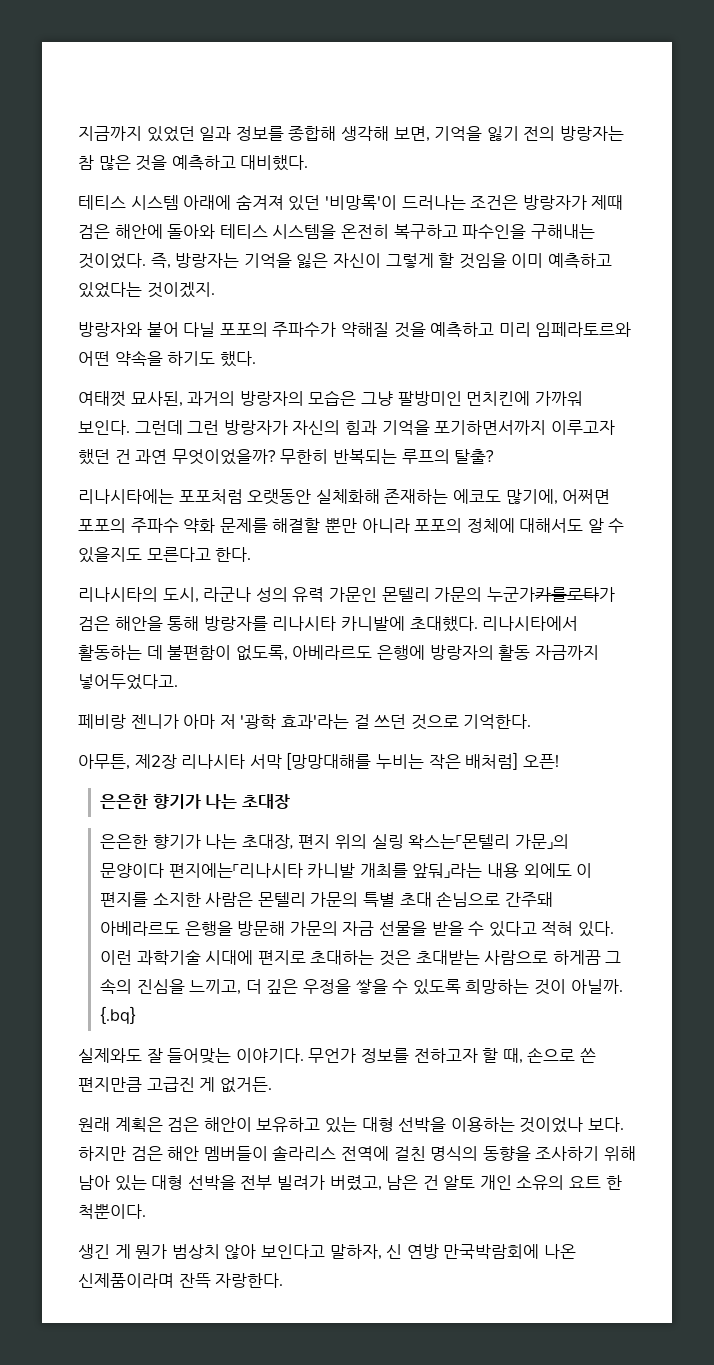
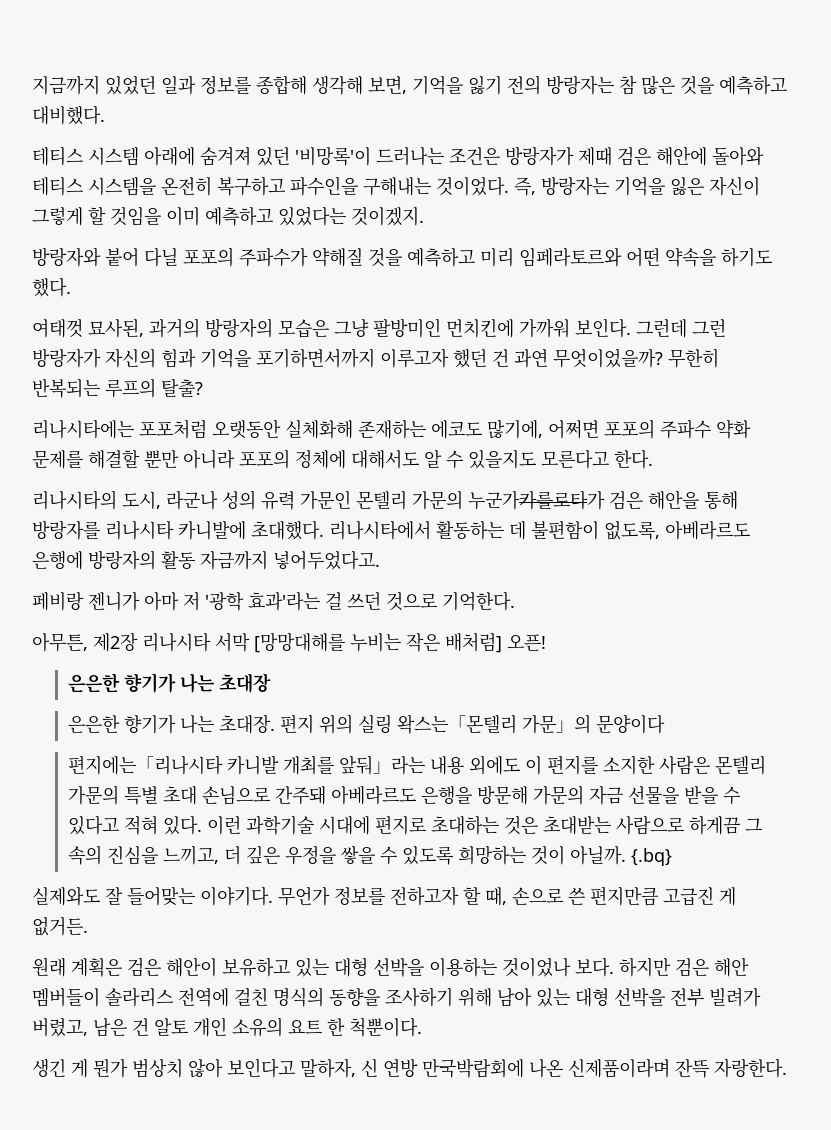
- 은은한 향기가 나는 초대장, 편지 위의 실링 왁스는「몬텔리 가문」의 문양이다 편지에는「리나시타 카니발 개최를 앞둬」라는 내용 외에도 이 편지를 소지한 사람은 몬텔리 가문의 특별 초대 손님으로 간주돼 아베라르도 은행을 방문해 가문의 자금 선물을 받을 수 있다고 적혀 있다.
+ 은은한 향기가 나는 초대장. 편지 위의 실링 왁스는「몬텔리 가문」의 문양이다
+ 편지에는「리나시타 카니발 개최를 앞둬」라는 내용 외에도 이 편지를 소지한 사람은 몬텔리 가문의 특별 초대 손님으로 간주돼 아베라르도 은행을 방문해 가문의 자금 선물을 받을 수 있다고 적혀 있다.

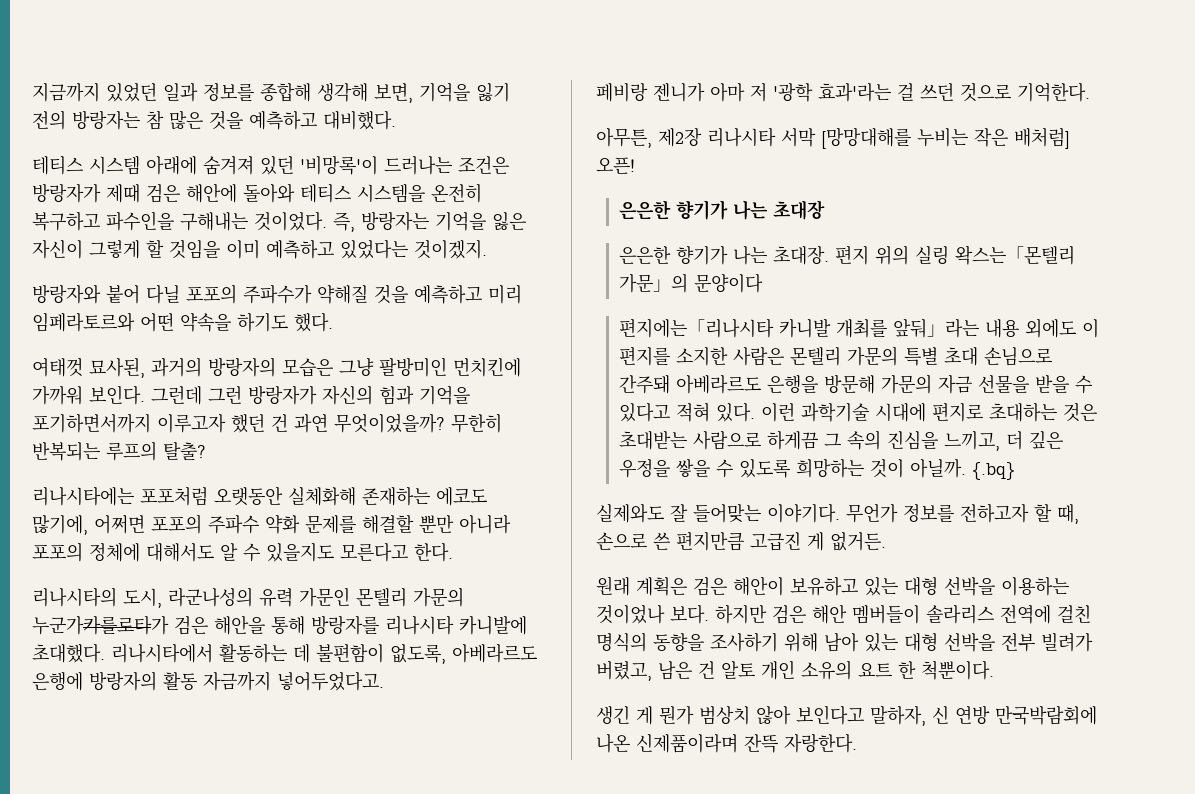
- 리나시타의 도시, 라군나 성의 유력 가문인 몬텔리 가문의 누군가카를로타가 검은 해안을 통해 방랑자를 리나시타 카니발에 초대했다.
+ 리나시타의 도시, 라군나성의 유력 가문인 몬텔리 가문의 누군가카를로타가 검은 해안을 통해 방랑자를 리나시타 카니발에 초대했다.

